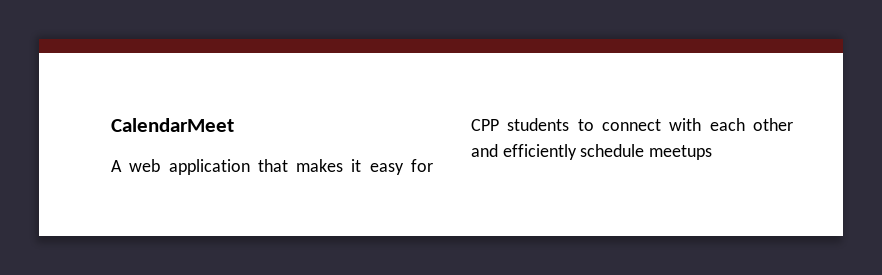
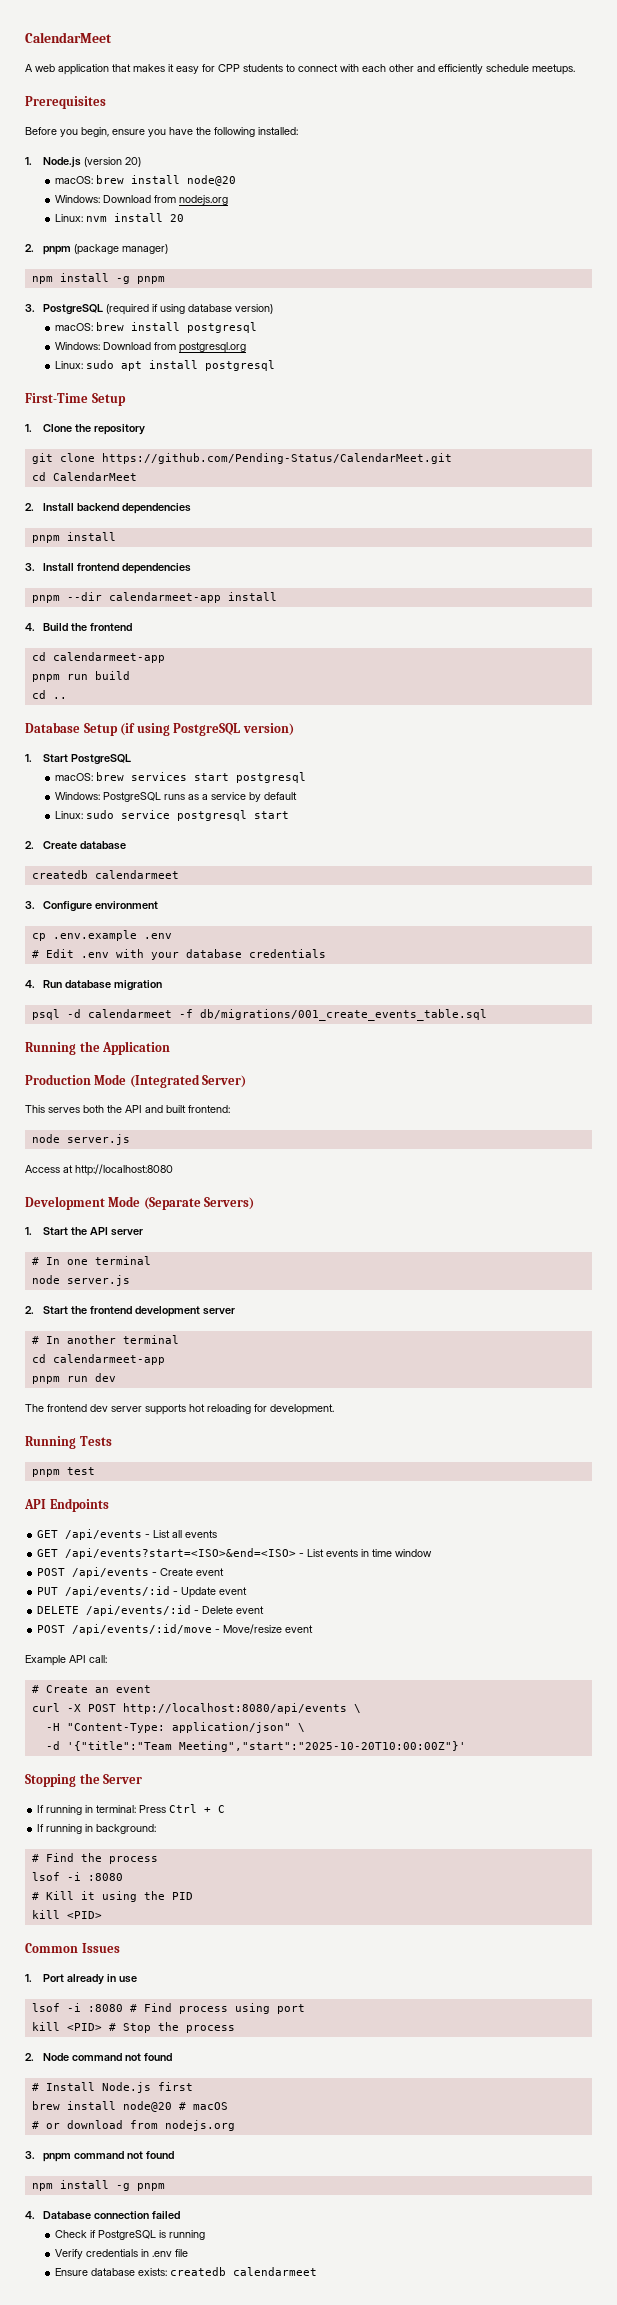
- A web application that makes it easy for CPP students to connect with each other and efficiently schedule meetups
+ A web application that makes it easy for CPP students to connect with each other and efficiently schedule meetups.
+ Prerequisites
+ Before you begin, ensure you have the following installed:
+ 1. Node.js (version 20)
+ macOS: brew install node@20
+ Windows: Download from nodejs.org
+ Linux: nvm install 20
+ 2. pnpm (package manager)
+ npm install -g pnpm
+ 3. PostgreSQL (required if using database version)
+ macOS: brew install postgresql
+ Windows: Download from postgresql.org
+ Linux: sudo apt install postgresql
+ First-Time Setup
+ 1. Clone the repository
+ git clone https://github.com/Pending-Status/CalendarMeet.git
+ cd CalendarMeet
+ 2. Install backend dependencies
+ pnpm install
+ 3. Install frontend dependencies
+ pnpm --dir calendarmeet-app install
+ 4. Build the frontend
+ cd calendarmeet-app
+ pnpm run build
+ cd ..
+ Database Setup (if using PostgreSQL version)
+ 1. Start PostgreSQL
+ macOS: brew services start postgresql
+ Windows: PostgreSQL runs as a service by default
+ Linux: sudo service postgresql start
+ 2. Create database
+ createdb calendarmeet
+ 3. Configure environment
+ cp .env.example .env
+ # Edit .env with your database credentials
+ 4. Run database migration
+ psql -d calendarmeet -f db/migrations/001_create_events_table.sql
+ Running the Application
+ Production Mode (Integrated Server)
+ This serves both the API and built frontend:
+ node server.js
+ Access at http://localhost:8080
+ Development Mode (Separate Servers)
+ 1. Start the API server
+ # In one terminal
+ node server.js
+ 2. Start the frontend development server
+ # In another terminal
+ cd calendarmeet-app
+ pnpm run dev
+ The frontend dev server supports hot reloading for development.
+ Running Tests
+ pnpm test
+ API Endpoints
+ GET /api/events - List all events
+ GET /api/events?start=<ISO>&end=<ISO> - List events in time window
+ POST /api/events - Create event
+ PUT /api/events/:id - Update event
+ DELETE /api/events/:id - Delete event
+ POST /api/events/:id/move - Move/resize event
+ Example API call:
+ # Create an event
+ curl -X POST http://localhost:8080/api/events \
+ -H "Content-Type: application/json" \
+ -d '{"title":"Team Meeting","start":"2025-10-20T10:00:00Z"}'
+ Stopping the Server
+ If running in terminal: Press Ctrl + C
+ If running in background:
+ # Find the process
+ lsof -i :8080
+ # Kill it using the PID
+ kill <PID>
+ Common Issues
+ 1. Port already in use
+ lsof -i :8080 # Find process using port
+ kill <PID> # Stop the process
+ 2. Node command not found
+ # Install Node.js first
+ brew install node@20 # macOS
+ # or download from nodejs.org
+ 3. pnpm command not found
+ npm install -g pnpm
+ 4. Database connection failed
+ Check if PostgreSQL is running
+ Verify credentials in .env file
+ Ensure database exists: createdb calendarmeet

